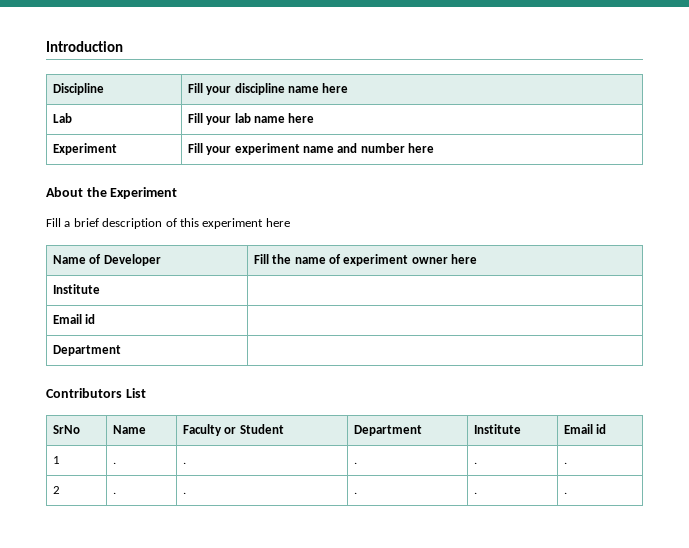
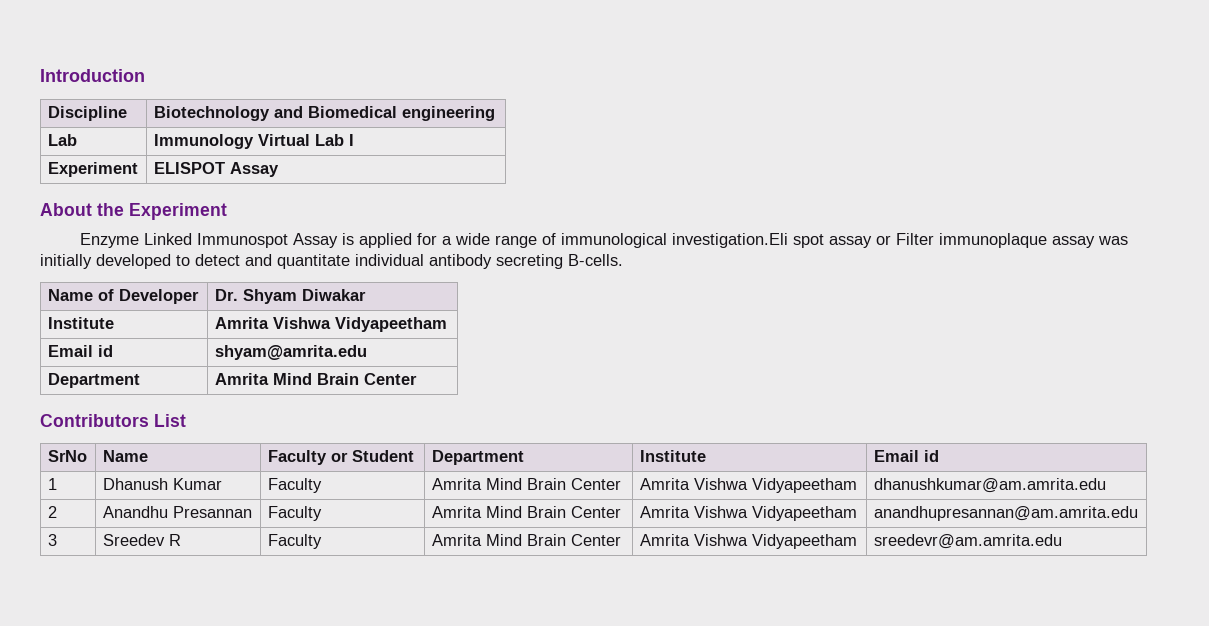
- Discipline | Fill your discipline name here
- Lab | Fill your lab name here
- Experiment | Fill your experiment name and number here
+ Discipline | Biotechnology and Biomedical engineering
+ Lab | Immunology Virtual Lab I
+ Experiment | ELISPOT Assay
  About the Experiment
- Fill a brief description of this experiment here
- Name of Developer | Fill the name of experiment owner here
- Institute |
+ Enzyme Linked Immunospot Assay is applied for a wide range of immunological investigation.Eli spot assay or Filter immunoplaque assay was initially developed to detect and quantitate individual antibody secreting B-cells.
+ Name of Developer | Dr. Shyam Diwakar
+ Institute | Amrita Vishwa Vidyapeetham
- Email id |
- Department |
+ Email id | shyam@amrita.edu
+ Department | Amrita Mind Brain Center
- 1 | . | . | . | . | .
- 2 | . | . | . | . | .
+ 1 | Dhanush Kumar | Faculty | Amrita Mind Brain Center | Amrita Vishwa Vidyapeetham | dhanushkumar@am.amrita.edu
+ 2 | Anandhu Presannan | Faculty | Amrita Mind Brain Center | Amrita Vishwa Vidyapeetham | anandhupresannan@am.amrita.edu
+ 3 | Sreedev R | Faculty | Amrita Mind Brain Center | Amrita Vishwa Vidyapeetham | sreedevr@am.amrita.edu

